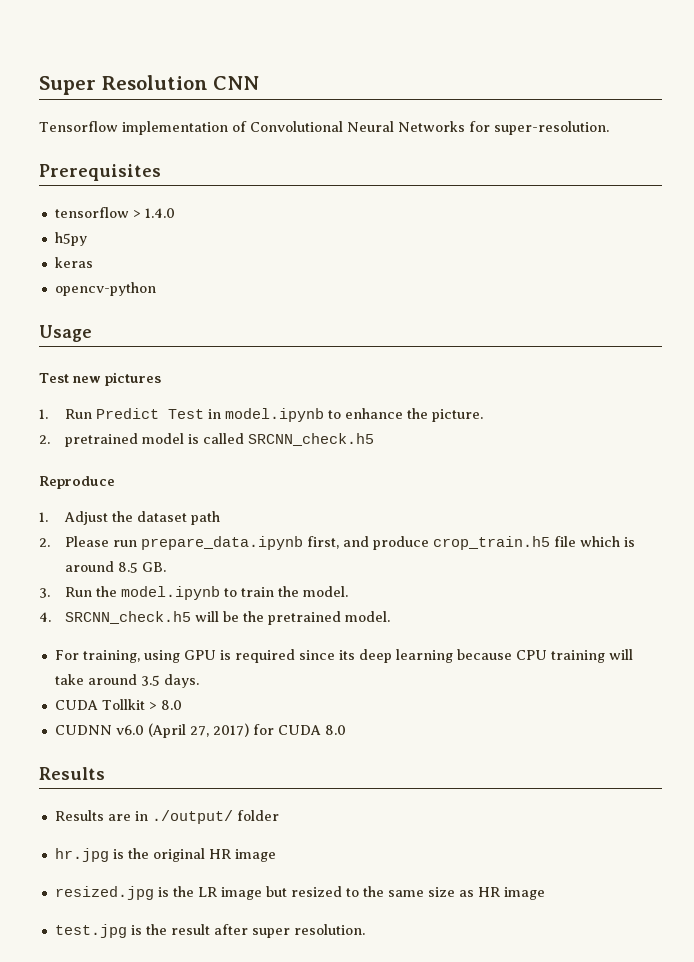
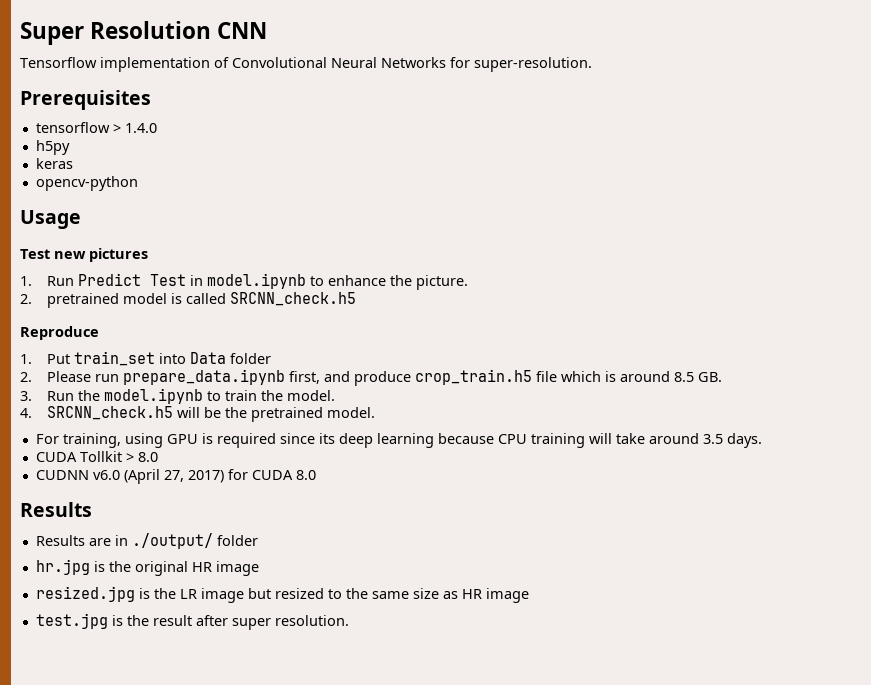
- 1. Adjust the dataset path
+ 1. Put train_set into Data folder

